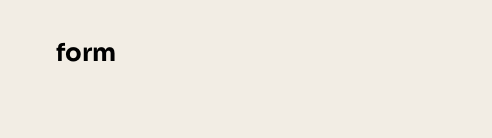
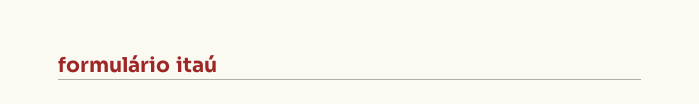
- form
+ formulário itaú

